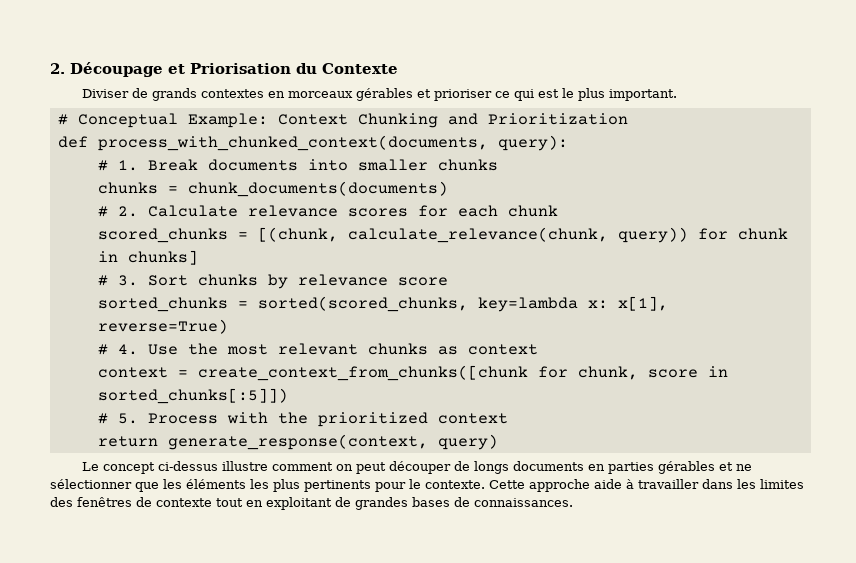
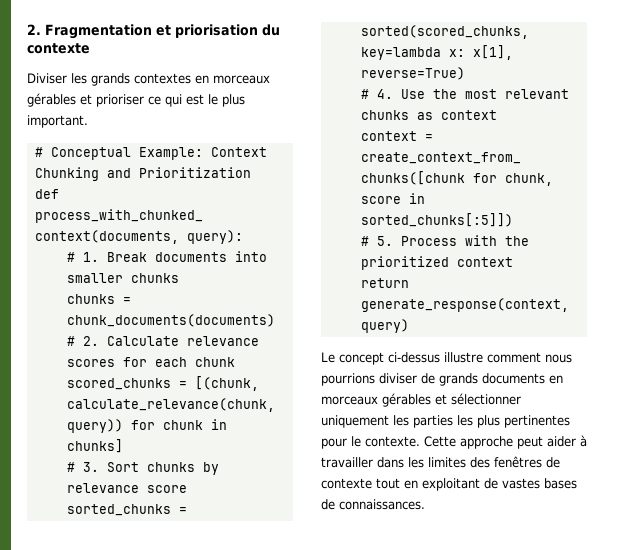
- 2. Découpage et Priorisation du Contexte
+ 2. Fragmentation et priorisation du contexte
- Diviser de grands contextes en morceaux gérables et prioriser ce qui est le plus important.
+ Diviser les grands contextes en morceaux gérables et prioriser ce qui est le plus important.
- Le concept ci-dessus illustre comment on peut découper de longs documents en parties gérables et ne sélectionner que les éléments les plus pertinents pour le contexte.
+ Le concept ci-dessus illustre comment nous pourrions diviser de grands documents en morceaux gérables et sélectionner uniquement les parties les plus pertinentes pour le contexte.
- Cette approche aide à travailler dans les limites des fenêtres de contexte tout en exploitant de grandes bases de connaissances.
+ Cette approche peut aider à travailler dans les limites des fenêtres de contexte tout en exploitant de vastes bases de connaissances.

